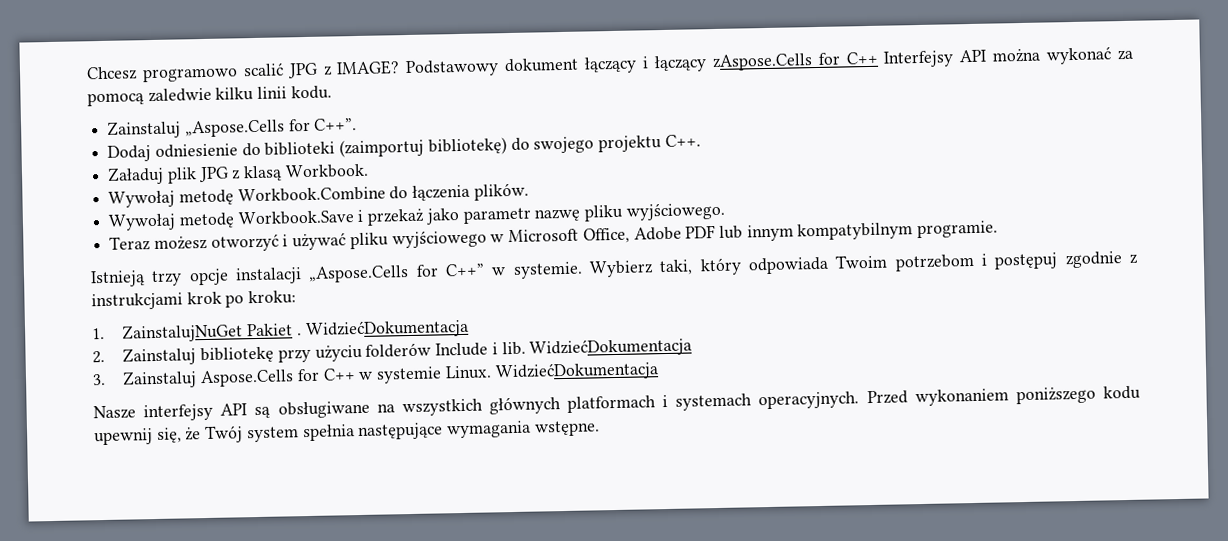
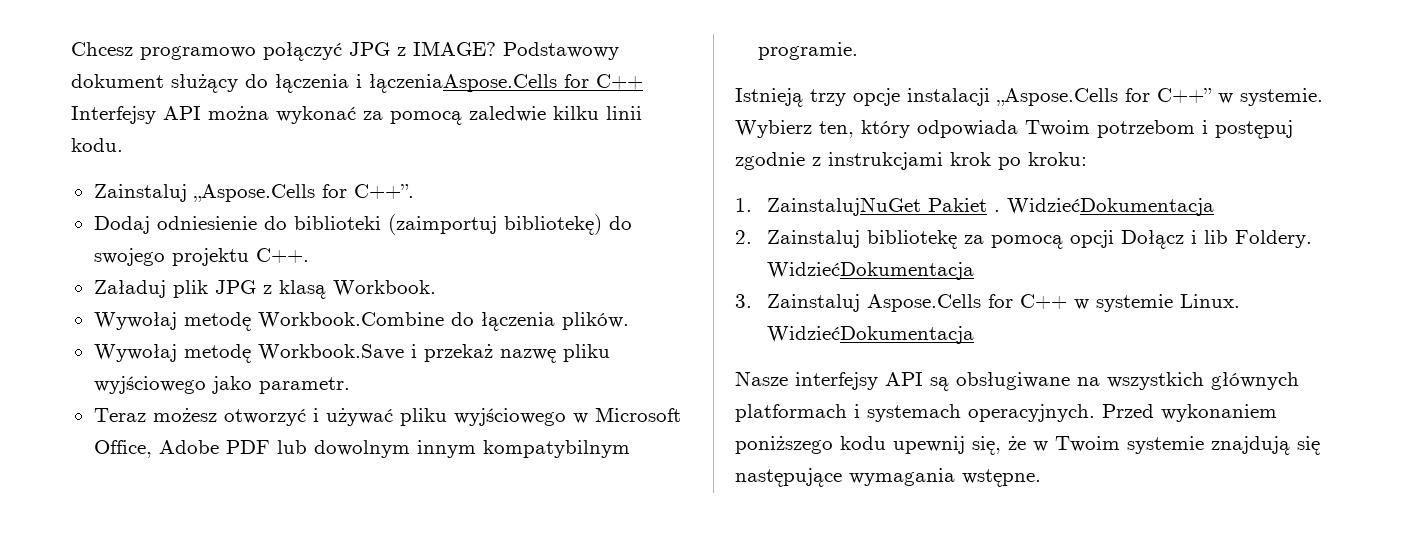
- Chcesz programowo scalić JPG z IMAGE?
+ Chcesz programowo połączyć JPG z IMAGE?
- Podstawowy dokument łączący i łączący zAspose.Cells for C++ Interfejsy API można wykonać za pomocą zaledwie kilku linii kodu.
+ Podstawowy dokument służący do łączenia i łączeniaAspose.Cells for C++ Interfejsy API można wykonać za pomocą zaledwie kilku linii kodu.
- Wywołaj metodę Workbook.Save i przekaż jako parametr nazwę pliku wyjściowego.
+ Wywołaj metodę Workbook.Save i przekaż nazwę pliku wyjściowego jako parametr.
- Teraz możesz otworzyć i używać pliku wyjściowego w Microsoft Office, Adobe PDF lub innym kompatybilnym programie.
+ Teraz możesz otworzyć i używać pliku wyjściowego w Microsoft Office, Adobe PDF lub dowolnym innym kompatybilnym programie.
- Wybierz taki, który odpowiada Twoim potrzebom i postępuj zgodnie z instrukcjami krok po kroku:
+ Wybierz ten, który odpowiada Twoim potrzebom i postępuj zgodnie z instrukcjami krok po kroku:
- 2. Zainstaluj bibliotekę przy użyciu folderów Include i lib.
+ 2. Zainstaluj bibliotekę za pomocą opcji Dołącz i lib Foldery.
- Przed wykonaniem poniższego kodu upewnij się, że Twój system spełnia następujące wymagania wstępne.
+ Przed wykonaniem poniższego kodu upewnij się, że w Twoim systemie znajdują się następujące wymagania wstępne.

